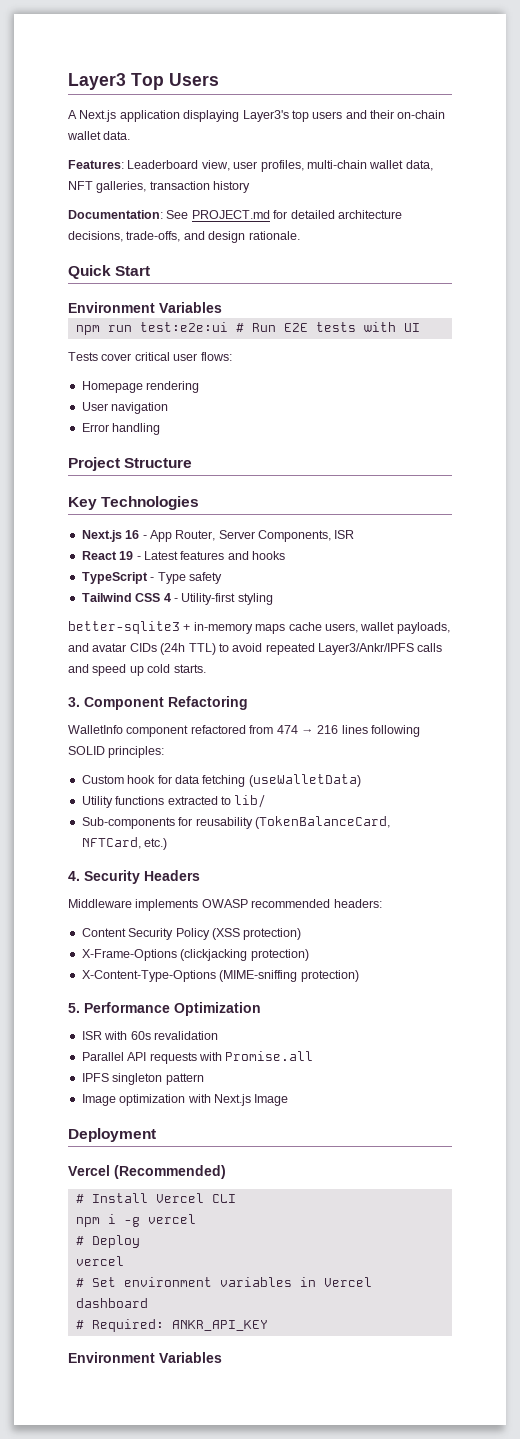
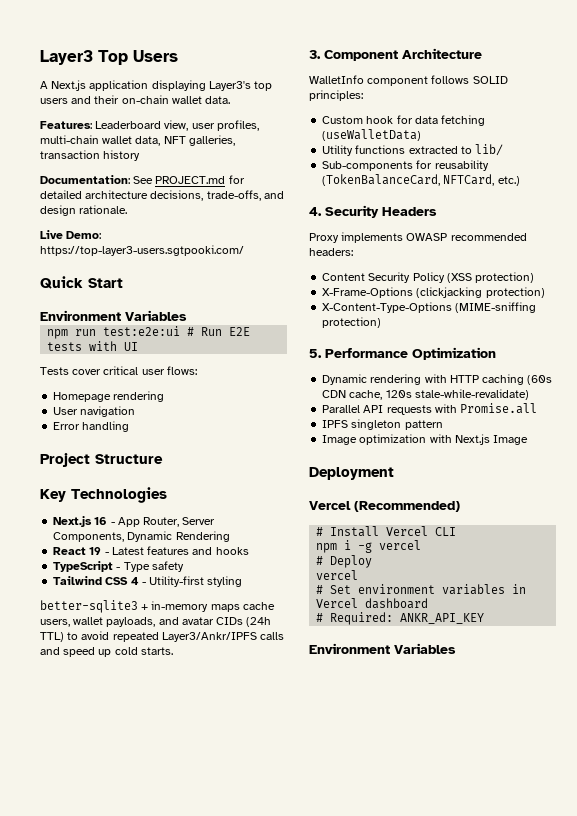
+ Live Demo: https://top-layer3-users.sgtpooki.com/
- Next.js 16 - App Router, Server Components, ISR
+ Next.js 16 - App Router, Server Components, Dynamic Rendering
- 3. Component Refactoring
+ 3. Component Architecture
- WalletInfo component refactored from 474 → 216 lines following SOLID principles:
+ WalletInfo component follows SOLID principles:
- Middleware implements OWASP recommended headers:
+ Proxy implements OWASP recommended headers:
- ISR with 60s revalidation
+ Dynamic rendering with HTTP caching (60s CDN cache, 120s stale-while-revalidate)

